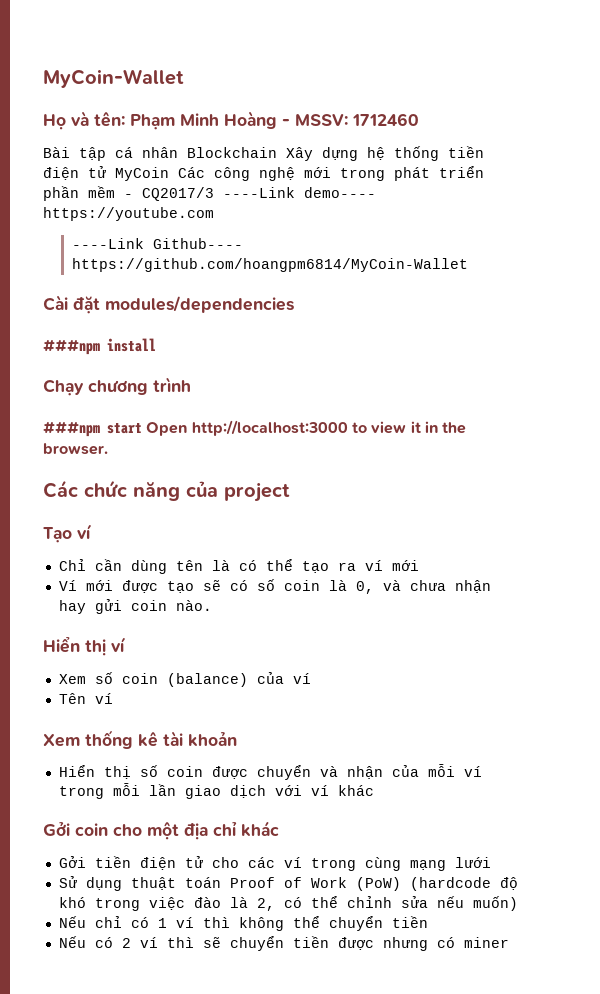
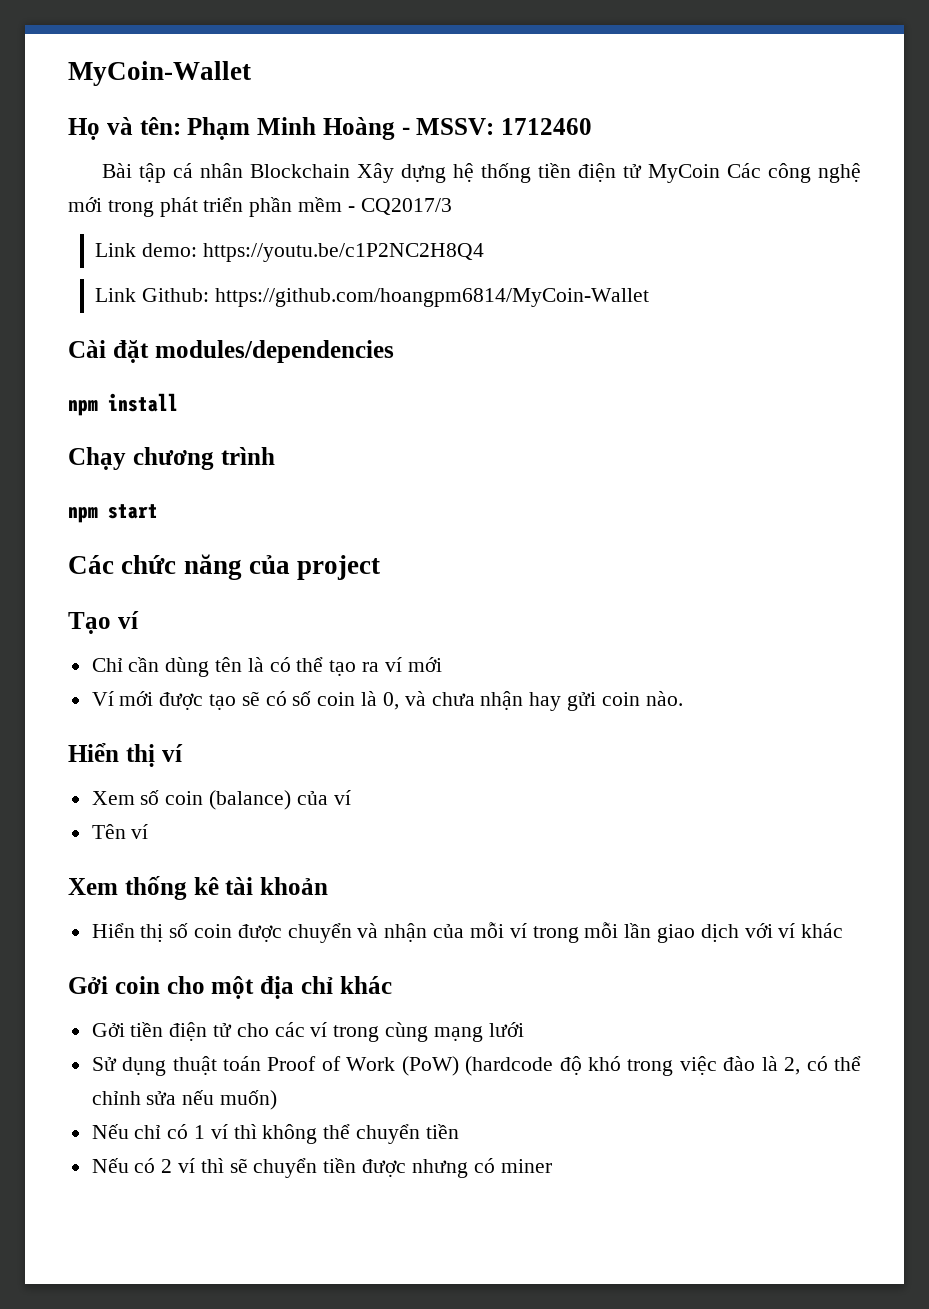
- Bài tập cá nhân Blockchain Xây dựng hệ thống tiền điện tử MyCoin Các công nghệ mới trong phát triển phần mềm - CQ2017/3 ----Link demo---- https://youtube.com
- ----Link Github---- https://github.com/hoangpm6814/MyCoin-Wallet
+ Bài tập cá nhân Blockchain Xây dựng hệ thống tiền điện tử MyCoin Các công nghệ mới trong phát triển phần mềm - CQ2017/3
+ Link demo: https://youtu.be/c1P2NC2H8Q4
+ Link Github: https://github.com/hoangpm6814/MyCoin-Wallet
- ###npm install
+ npm install
- ###npm start Open http://localhost:3000 to view it in the browser.
+ npm start

